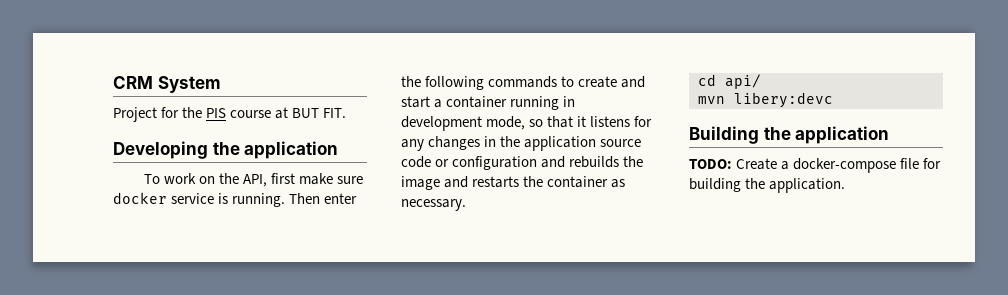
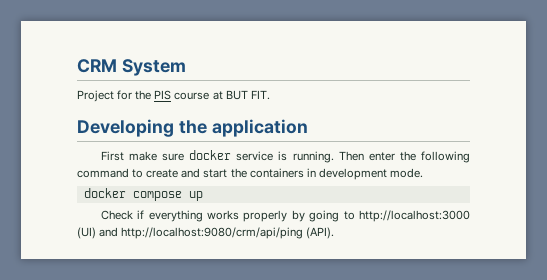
- To work on the API, first make sure docker service is running.
+ First make sure docker service is running.
- Then enter the following commands to create and start a container running in development mode, so that it listens for any changes in the application source code or configuration and rebuilds the image and restarts the container as necessary.
- cd api/
- mvn libery:devc
- Building the application
- TODO: Create a docker-compose file for building the application.
+ Then enter the following command to create and start the containers in development mode.
+ docker compose up
+ Check if everything works properly by going to http://localhost:3000 (UI) and http://localhost:9080/crm/api/ping (API).

